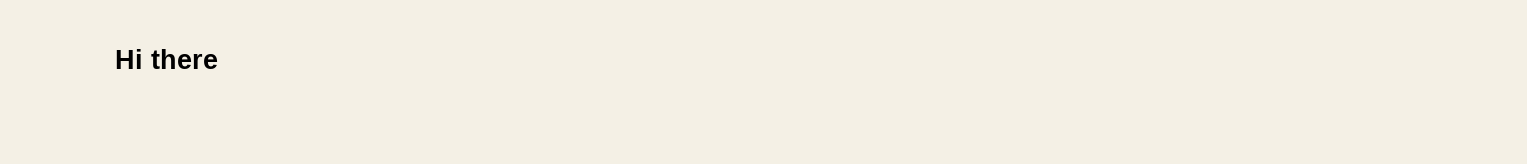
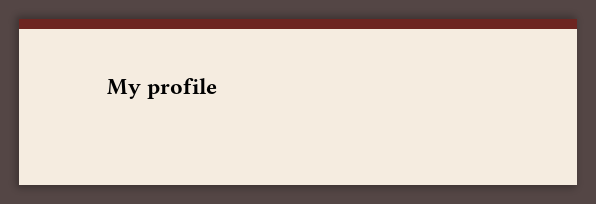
- Hi there
+ My profile

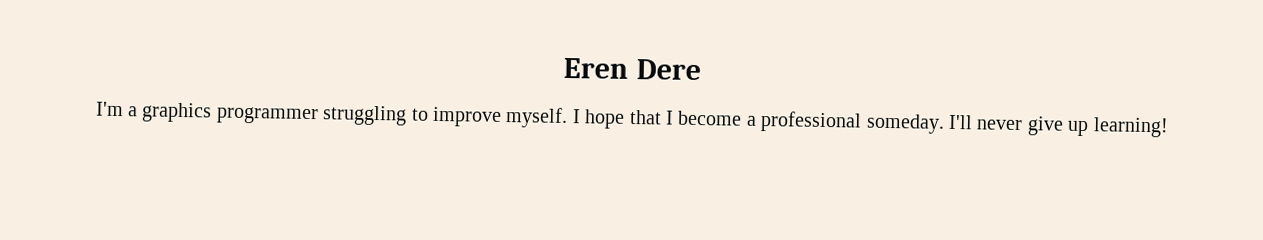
- My profile
+ Eren Dere
+ I'm a graphics programmer struggling to improve myself. I hope that I become a professional someday. I'll never give up learning!

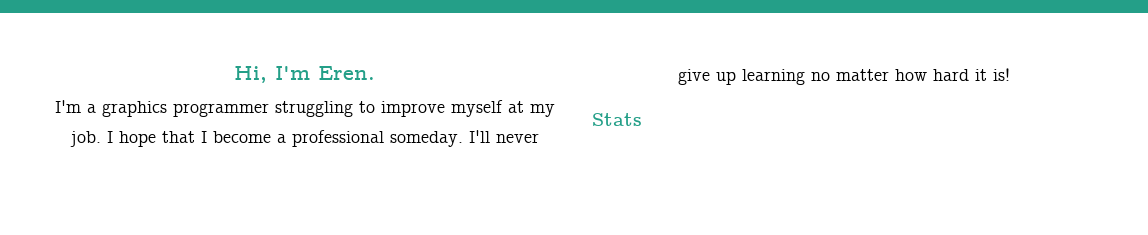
- Eren Dere
+ Hi, I'm Eren.
- I'm a graphics programmer struggling to improve myself.
+ I'm a graphics programmer struggling to improve myself at my job.
- I'll never give up learning!
+ I'll never give up learning no matter how hard it is!
+ Stats

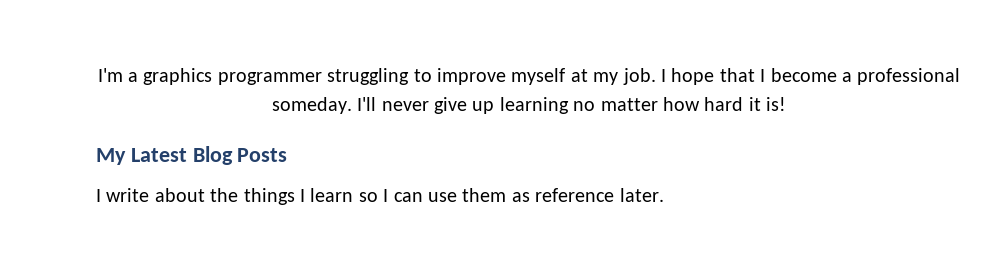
- Hi, I'm Eren.
- Stats
+ My Latest Blog Posts
+ I write about the things I learn so I can use them as reference later.

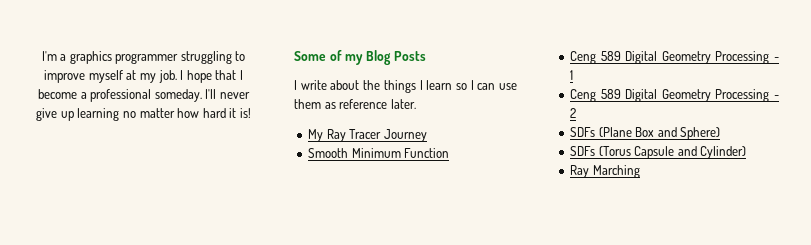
- My Latest Blog Posts
+ Some of my Blog Posts
+ My Ray Tracer Journey
+ Smooth Minimum Function
+ Ceng 589 Digital Geometry Processing - 1
+ Ceng 589 Digital Geometry Processing - 2
+ SDFs (Plane Box and Sphere)
+ SDFs (Torus Capsule and Cylinder)
+ Ray Marching

